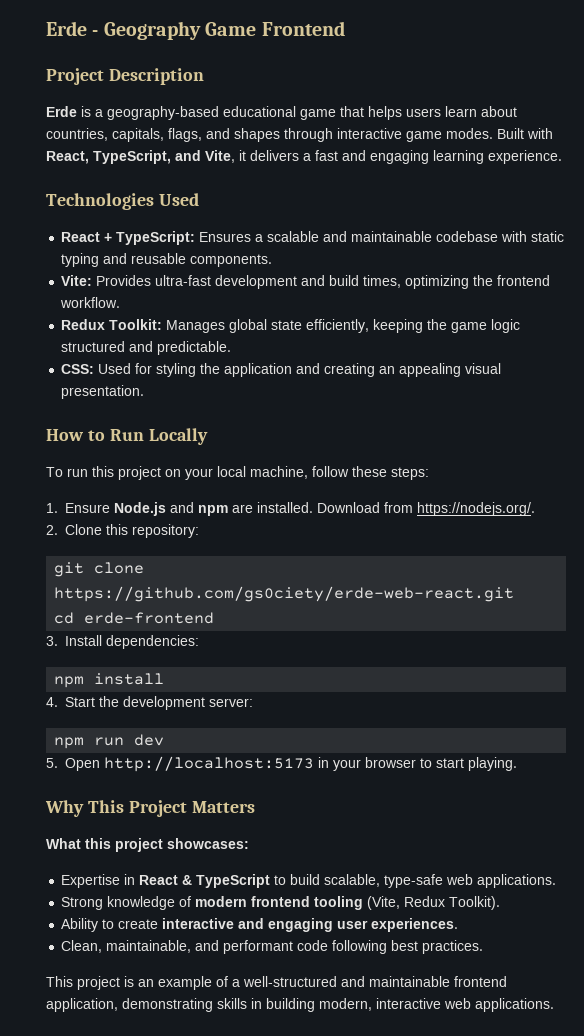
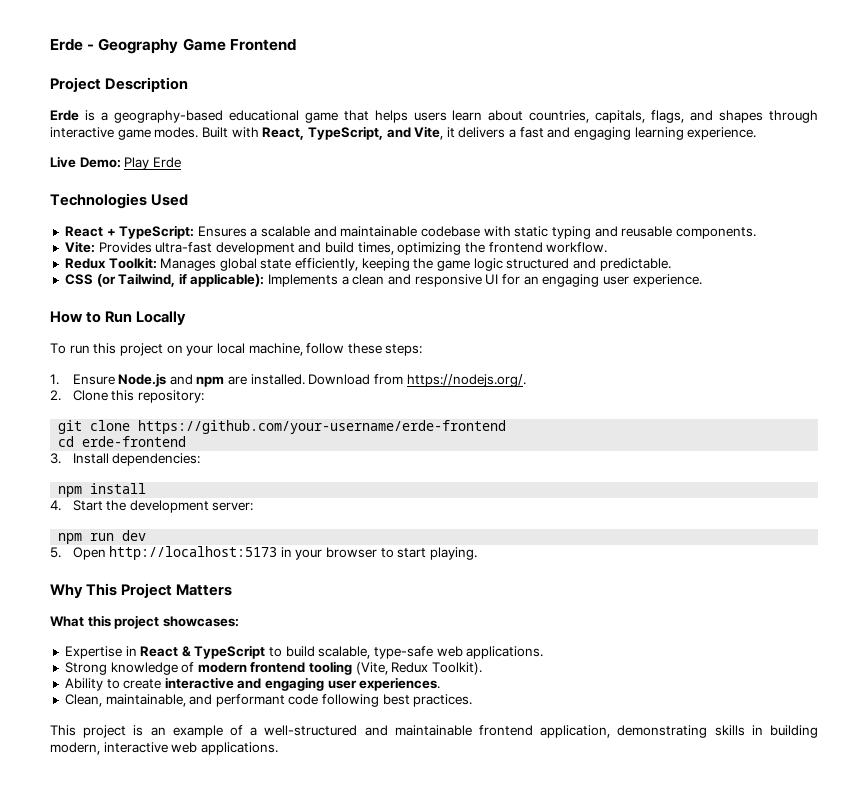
+ Live Demo: Play Erde
- CSS: Used for styling the application and creating an appealing visual presentation.
+ CSS (or Tailwind, if applicable): Implements a clean and responsive UI for an engaging user experience.
- git clone https://github.com/gs0ciety/erde-web-react.git
+ git clone https://github.com/your-username/erde-frontend

